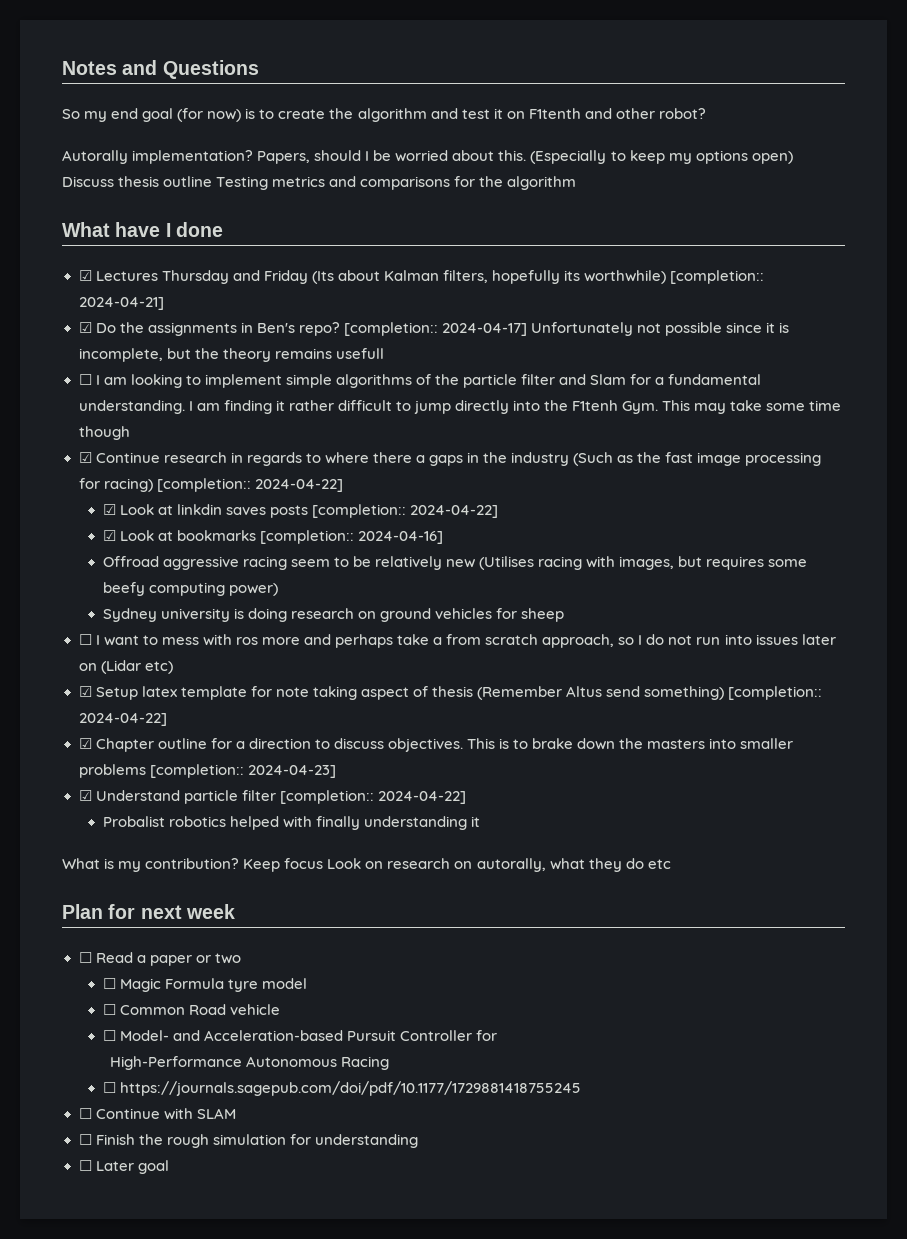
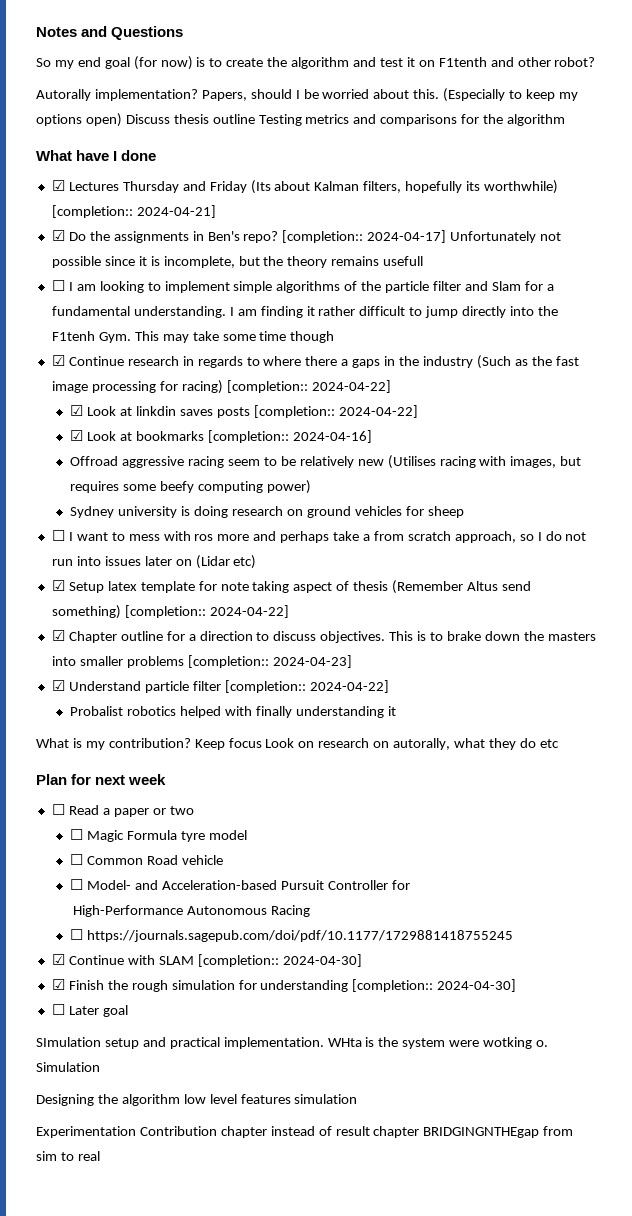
- ☐ Continue with SLAM
- ☐ Finish the rough simulation for understanding
+ ☑ Continue with SLAM [completion:: 2024-04-30]
+ ☑ Finish the rough simulation for understanding [completion:: 2024-04-30]
+ SImulation setup and practical implementation. WHta is the system were wotking o. Simulation
+ Designing the algorithm low level features simulation
+ Experimentation Contribution chapter instead of result chapter BRIDGINGNTHEgap from sim to real

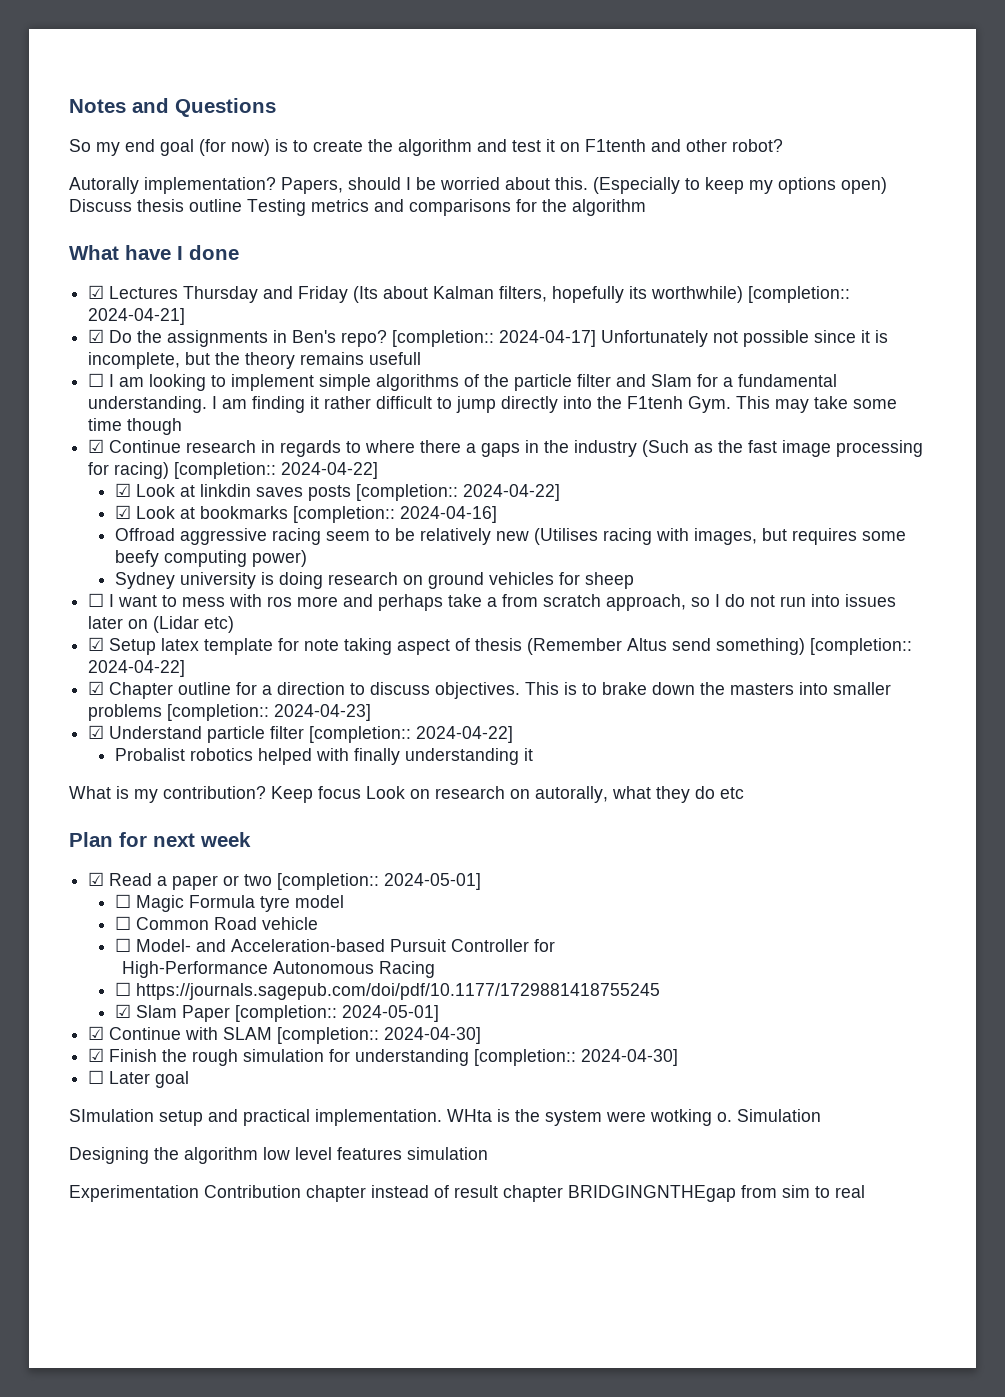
- ☐ Read a paper or two
+ ☑ Read a paper or two [completion:: 2024-05-01]
+ ☑ Slam Paper [completion:: 2024-05-01]

